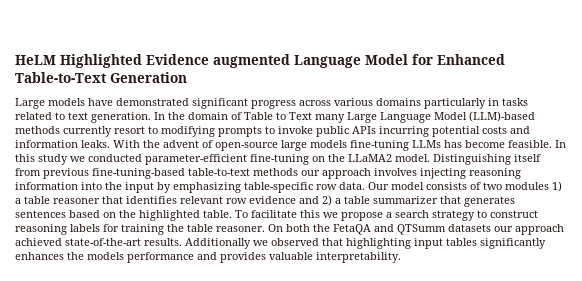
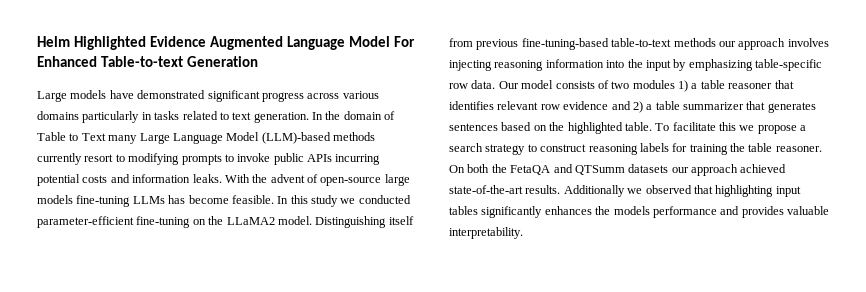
- HeLM Highlighted Evidence augmented Language Model for Enhanced Table-to-Text Generation
+ Helm Highlighted Evidence Augmented Language Model For Enhanced Table-to-text Generation

